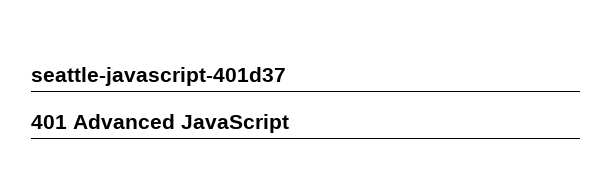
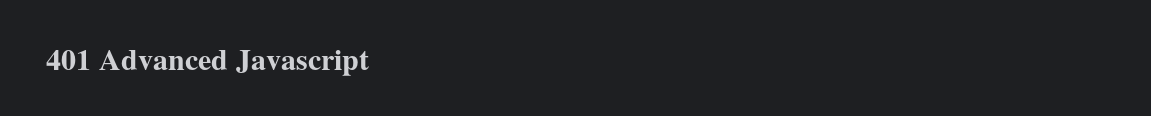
- seattle-javascript-401d37
- 401 Advanced JavaScript
+ 401 Advanced Javascript

